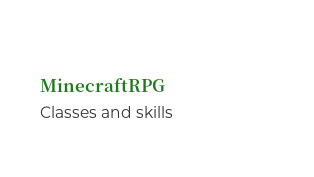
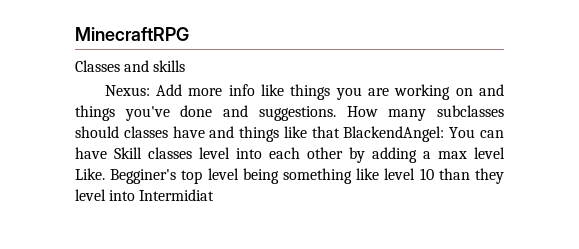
+ Nexus: Add more info like things you are working on and things you've done and suggestions. How many subclasses should classes have and things like that BlackendAngel: You can have Skill classes level into each other by adding a max level Like. Begginer's top level being something like level 10 than they level into Intermidiat

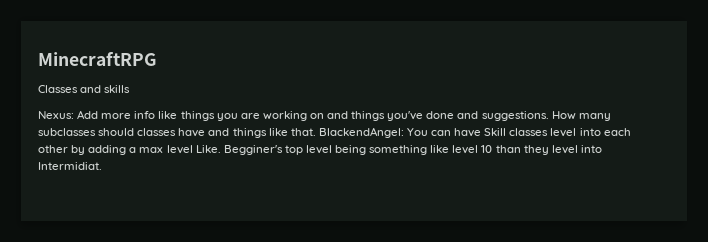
- How many subclasses should classes have and things like that BlackendAngel: You can have Skill classes level into each other by adding a max level Like.
+ How many subclasses should classes have and things like that. BlackendAngel: You can have Skill classes level into each other by adding a max level Like.
- Begginer's top level being something like level 10 than they level into Intermidiat
+ Begginer's top level being something like level 10 than they level into Intermidiat.

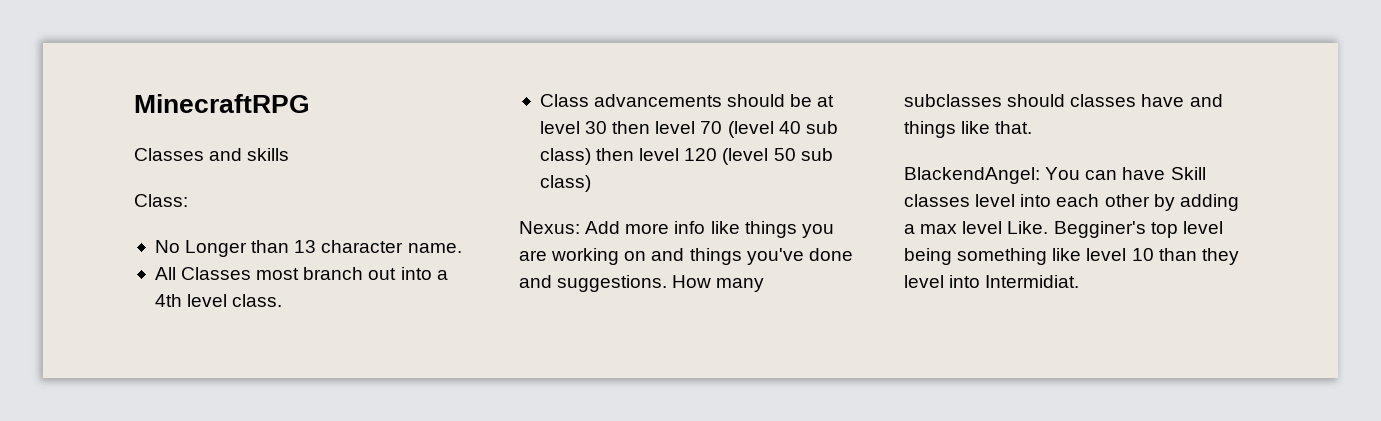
+ Class:
+ No Longer than 13 character name.
+ All Classes most branch out into a 4th level class.
+ Class advancements should be at level 30 then level 70 (level 40 sub class) then level 120 (level 50 sub class)
- How many subclasses should classes have and things like that. BlackendAngel: You can have Skill classes level into each other by adding a max level Like.
+ How many subclasses should classes have and things like that.
+ BlackendAngel: You can have Skill classes level into each other by adding a max level Like.

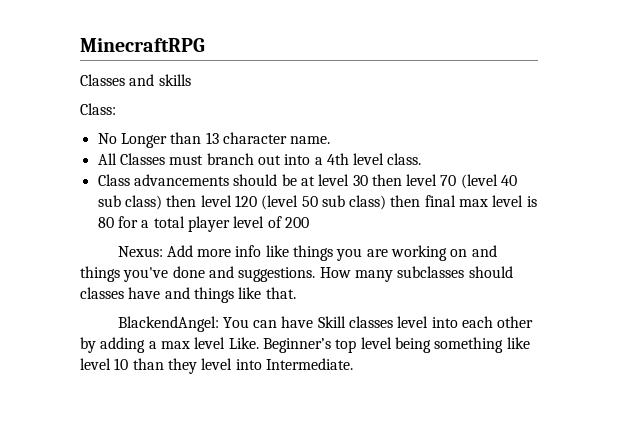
- All Classes most branch out into a 4th level class.
+ All Classes must branch out into a 4th level class.
- Class advancements should be at level 30 then level 70 (level 40 sub class) then level 120 (level 50 sub class)
+ Class advancements should be at level 30 then level 70 (level 40 sub class) then level 120 (level 50 sub class) then final max level is 80 for a total player level of 200
- Begginer's top level being something like level 10 than they level into Intermidiat.
+ Beginner’s top level being something like level 10 than they level into Intermediate.

